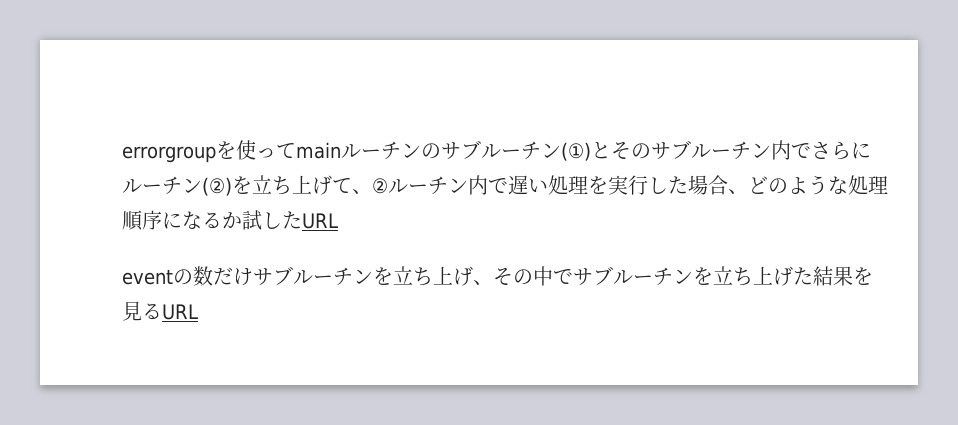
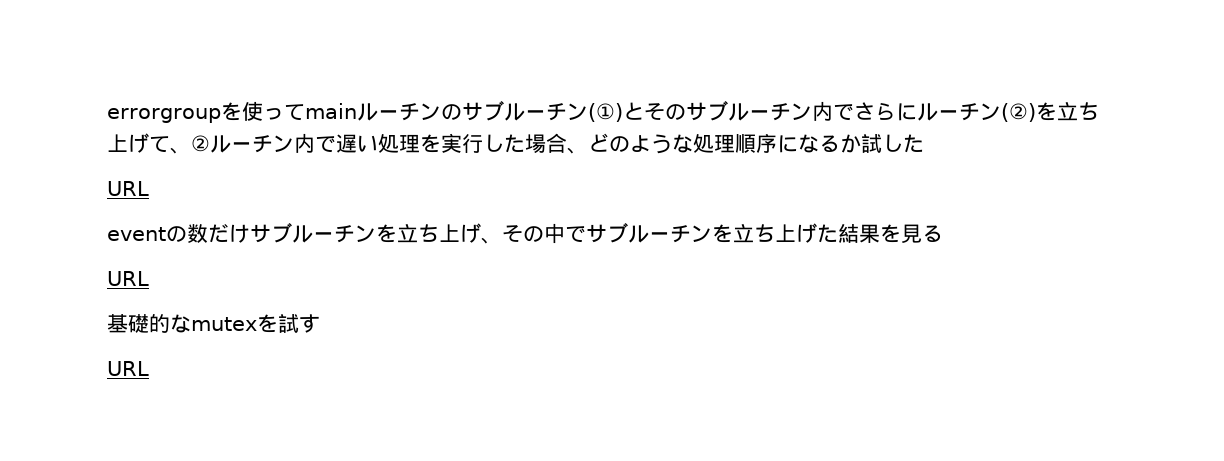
- errorgroupを使ってmainルーチンのサブルーチン(①)とそのサブルーチン内でさらにルーチン(②)を立ち上げて、②ルーチン内で遅い処理を実行した場合、どのような処理順序になるか試したURL
+ errorgroupを使ってmainルーチンのサブルーチン(①)とそのサブルーチン内でさらにルーチン(②)を立ち上げて、②ルーチン内で遅い処理を実行した場合、どのような処理順序になるか試した
+ URL
- eventの数だけサブルーチンを立ち上げ、その中でサブルーチンを立ち上げた結果を見るURL
+ eventの数だけサブルーチンを立ち上げ、その中でサブルーチンを立ち上げた結果を見る
+ URL
+ 基礎的なmutexを試す
+ URL

